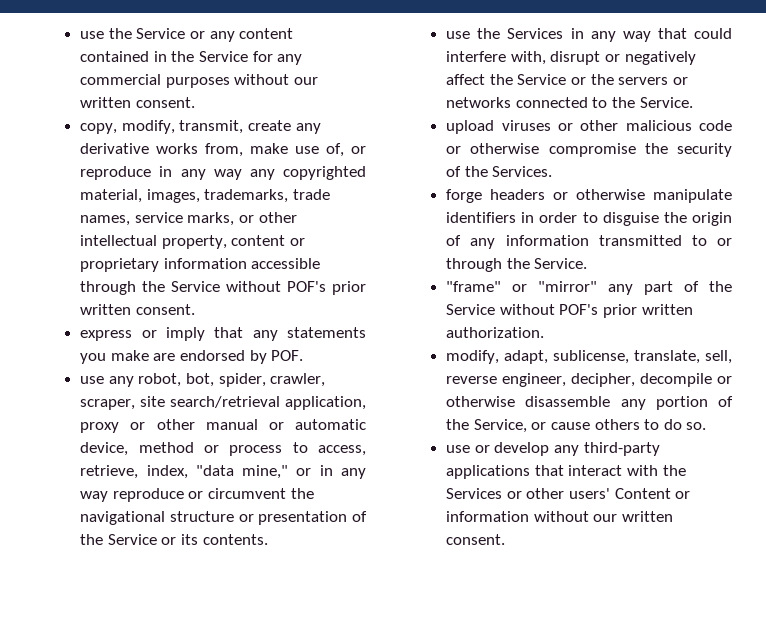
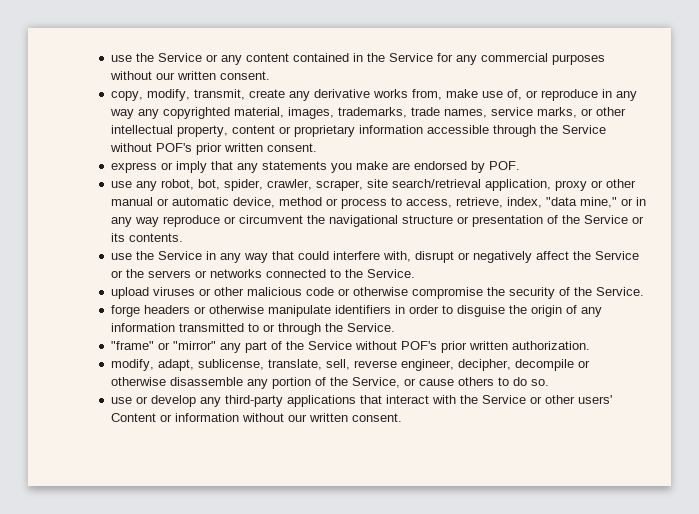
- use the Services in any way that could interfere with, disrupt or negatively affect the Service or the servers or networks connected to the Service.
+ use the Service in any way that could interfere with, disrupt or negatively affect the Service or the servers or networks connected to the Service.
- upload viruses or other malicious code or otherwise compromise the security of the Services.
+ upload viruses or other malicious code or otherwise compromise the security of the Service.
- use or develop any third-party applications that interact with the Services or other users' Content or information without our written consent.
+ use or develop any third-party applications that interact with the Service or other users' Content or information without our written consent.

